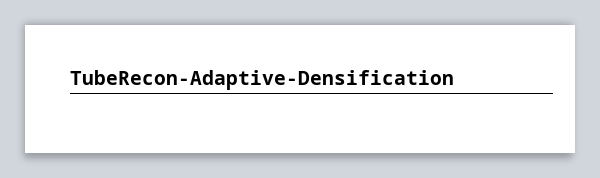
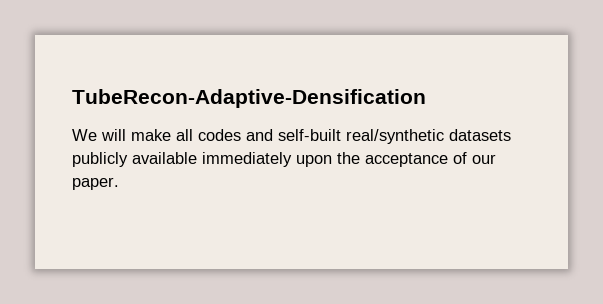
+ We will make all codes and self-built real/synthetic datasets publicly available immediately upon the acceptance of our paper.

